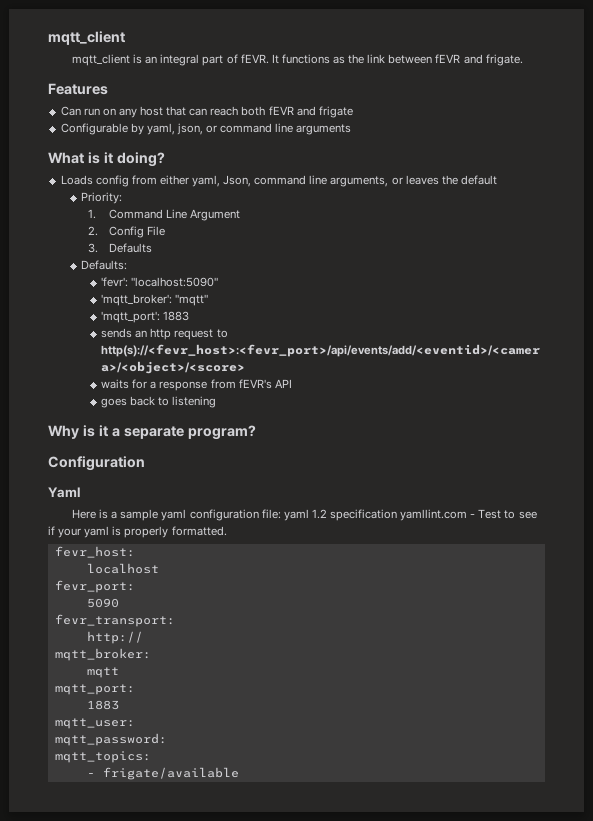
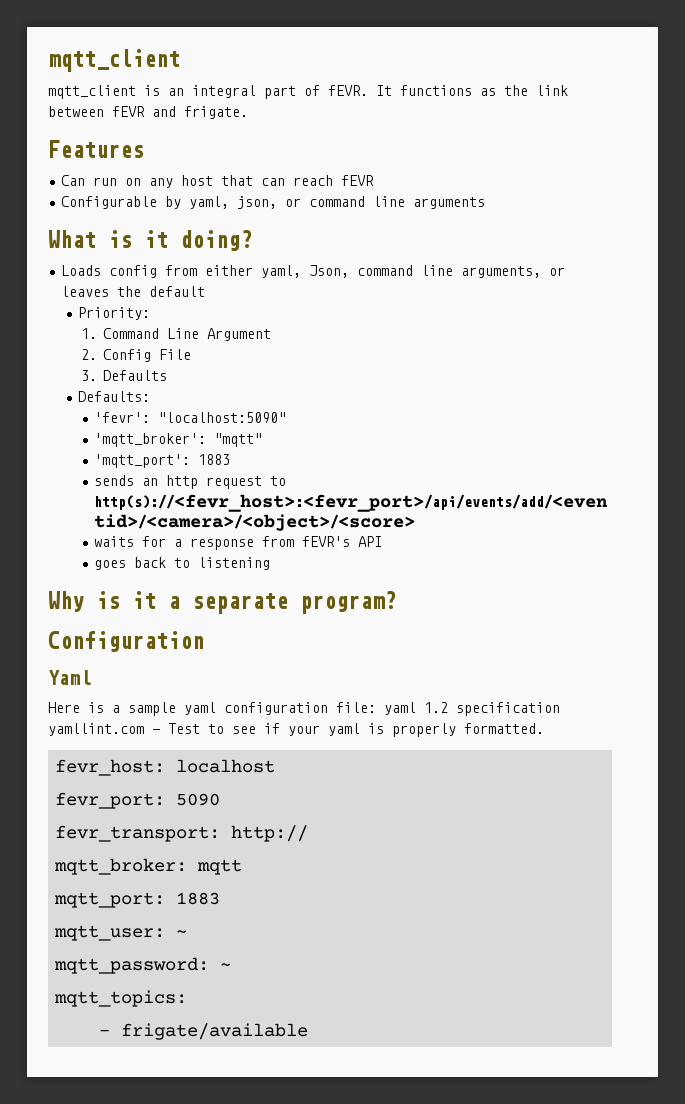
- Can run on any host that can reach both fEVR and frigate
+ Can run on any host that can reach fEVR
- fevr_host:
- localhost
+ fevr_host: localhost
- fevr_port:
- 5090
+ fevr_port: 5090
- fevr_transport:
- http://
+ fevr_transport: http://
- mqtt_broker:
- mqtt
+ mqtt_broker: mqtt
- mqtt_port:
- 1883
+ mqtt_port: 1883
- mqtt_user:
+ mqtt_user: ~
- mqtt_password:
+ mqtt_password: ~

